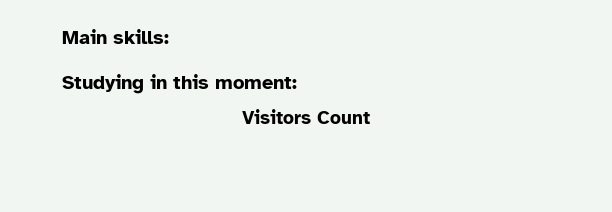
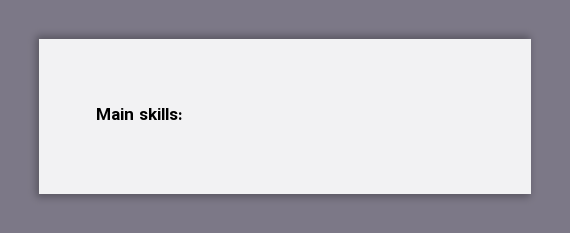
- Studying in this moment:
- Visitors Count

